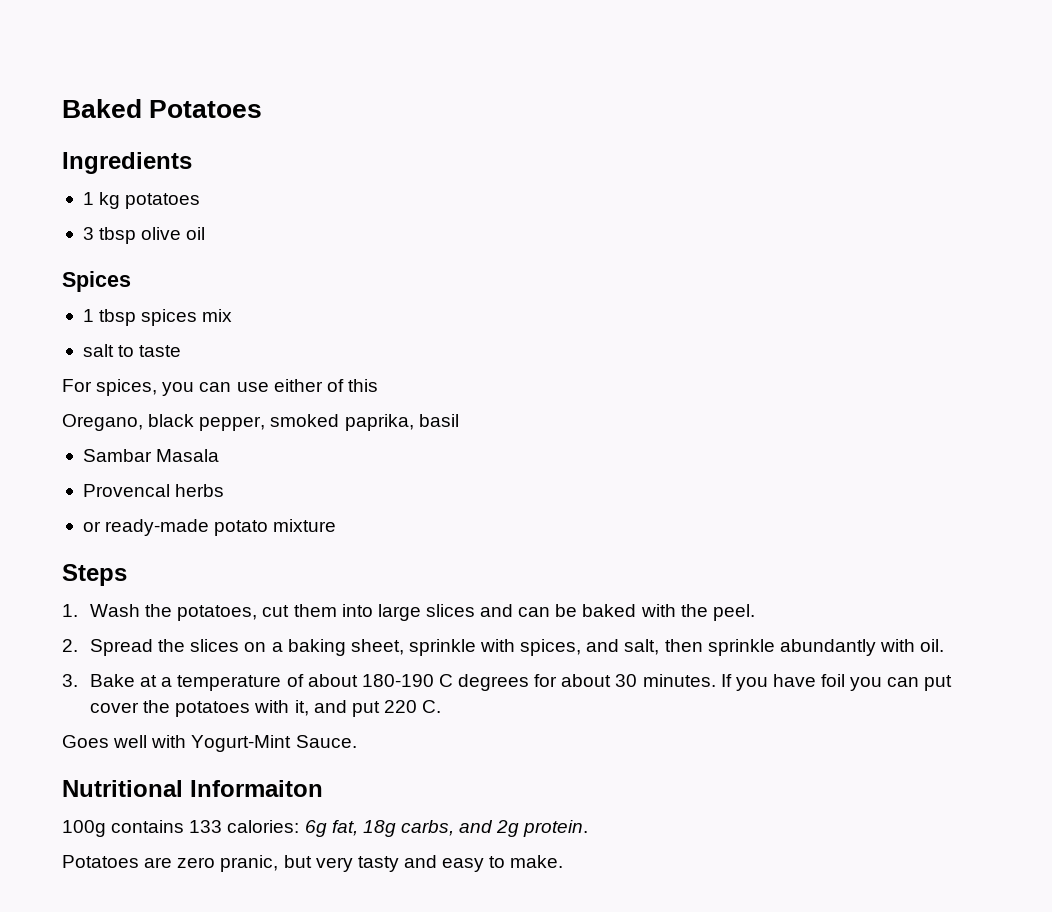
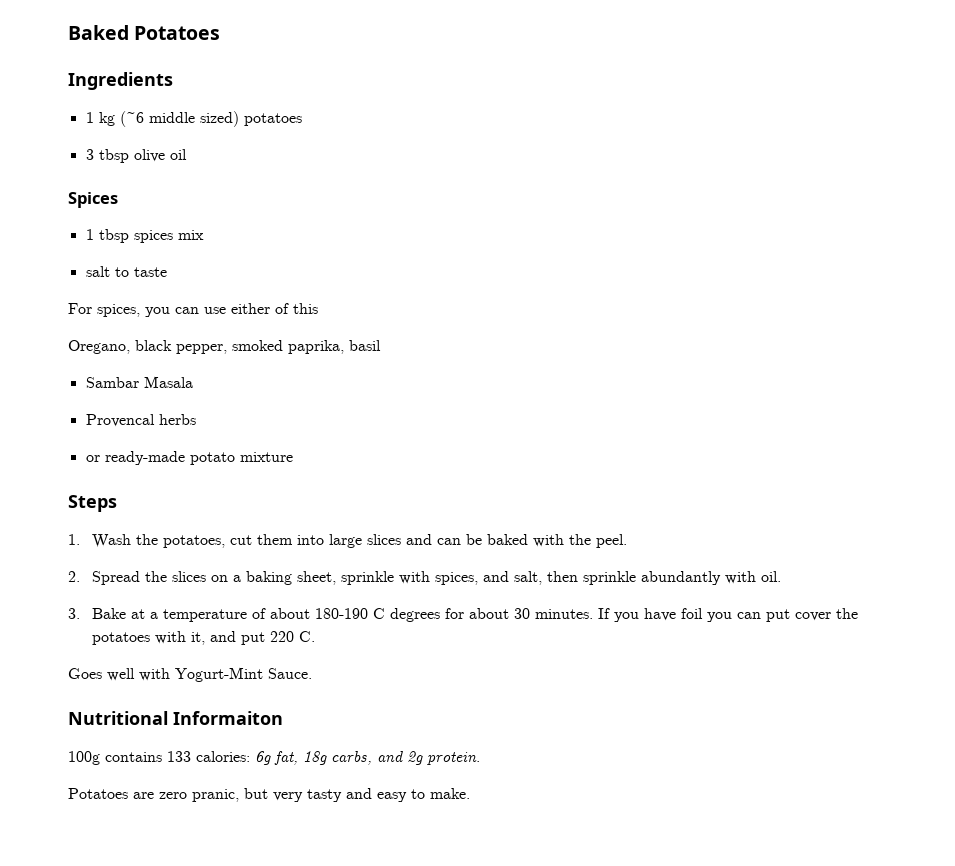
- 1 kg potatoes
+ 1 kg (~6 middle sized) potatoes

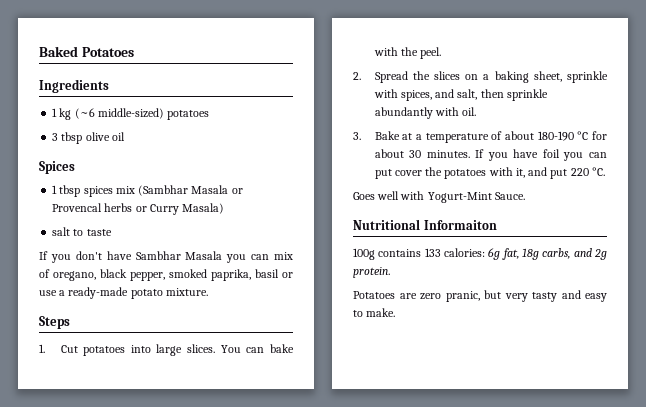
- 1 kg (~6 middle sized) potatoes
+ 1 kg (~6 middle-sized) potatoes
- 1 tbsp spices mix
+ 1 tbsp spices mix (Sambhar Masala or Provencal herbs or Curry Masala)
  salt to taste
- For spices, you can use either of this
- Oregano, black pepper, smoked paprika, basil
- Sambar Masala
- Provencal herbs
- or ready-made potato mixture
+ If you don't have Sambhar Masala you can mix of oregano, black pepper, smoked paprika, basil or use a ready-made potato mixture.
- 1. Wash the potatoes, cut them into large slices and can be baked with the peel.
+ 1. Cut potatoes into large slices. You can bake with the peel.
- 3. Bake at a temperature of about 180-190 C degrees for about 30 minutes.
+ 3. Bake at a temperature of about 180-190 °C for about 30 minutes.
- If you have foil you can put cover the potatoes with it, and put 220 C.
+ If you have foil you can put cover the potatoes with it, and put 220 °C.

